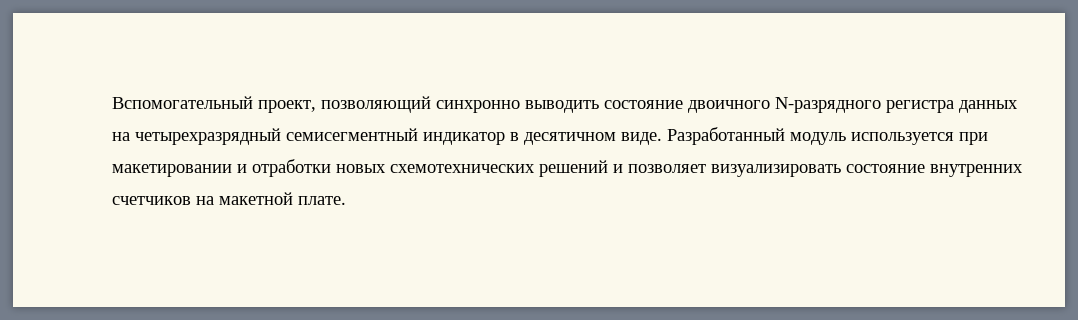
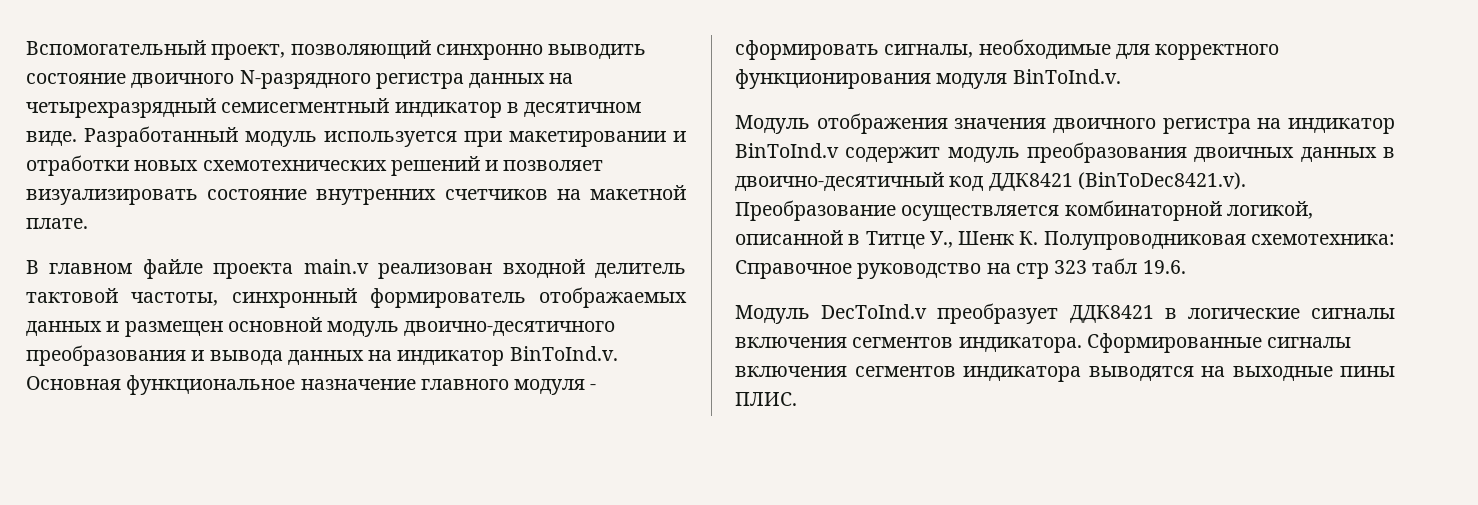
+ В главном файле проекта main.v реализован входной делитель тактовой частоты, синхронный формирователь отображаемых данных и размещен основной модуль двоично-десятичного преобразования и вывода данных на индикатор BinToInd.v. Основная функциональное назначение главного модуля - сформировать сигналы, необходимые для корректного функционирования модуля BinToInd.v.
+ Модуль отображения значения двоичного регистра на индикатор BinToInd.v содержит модуль преобразования двоичных данных в двоично-десятичный код ДДК8421 (BinToDec8421.v). Преобразование осуществляется комбинаторной логикой, описанной в Титце У., Шенк К. Полупроводниковая схемотехника: Справочное руководство на стр 323 табл 19.6.
+ Модуль DecToInd.v преобразует ДДК8421 в логические сигналы включения сегментов индикатора. Сформированные сигналы включения сегментов индикатора выводятся на выходные пины ПЛИС.

